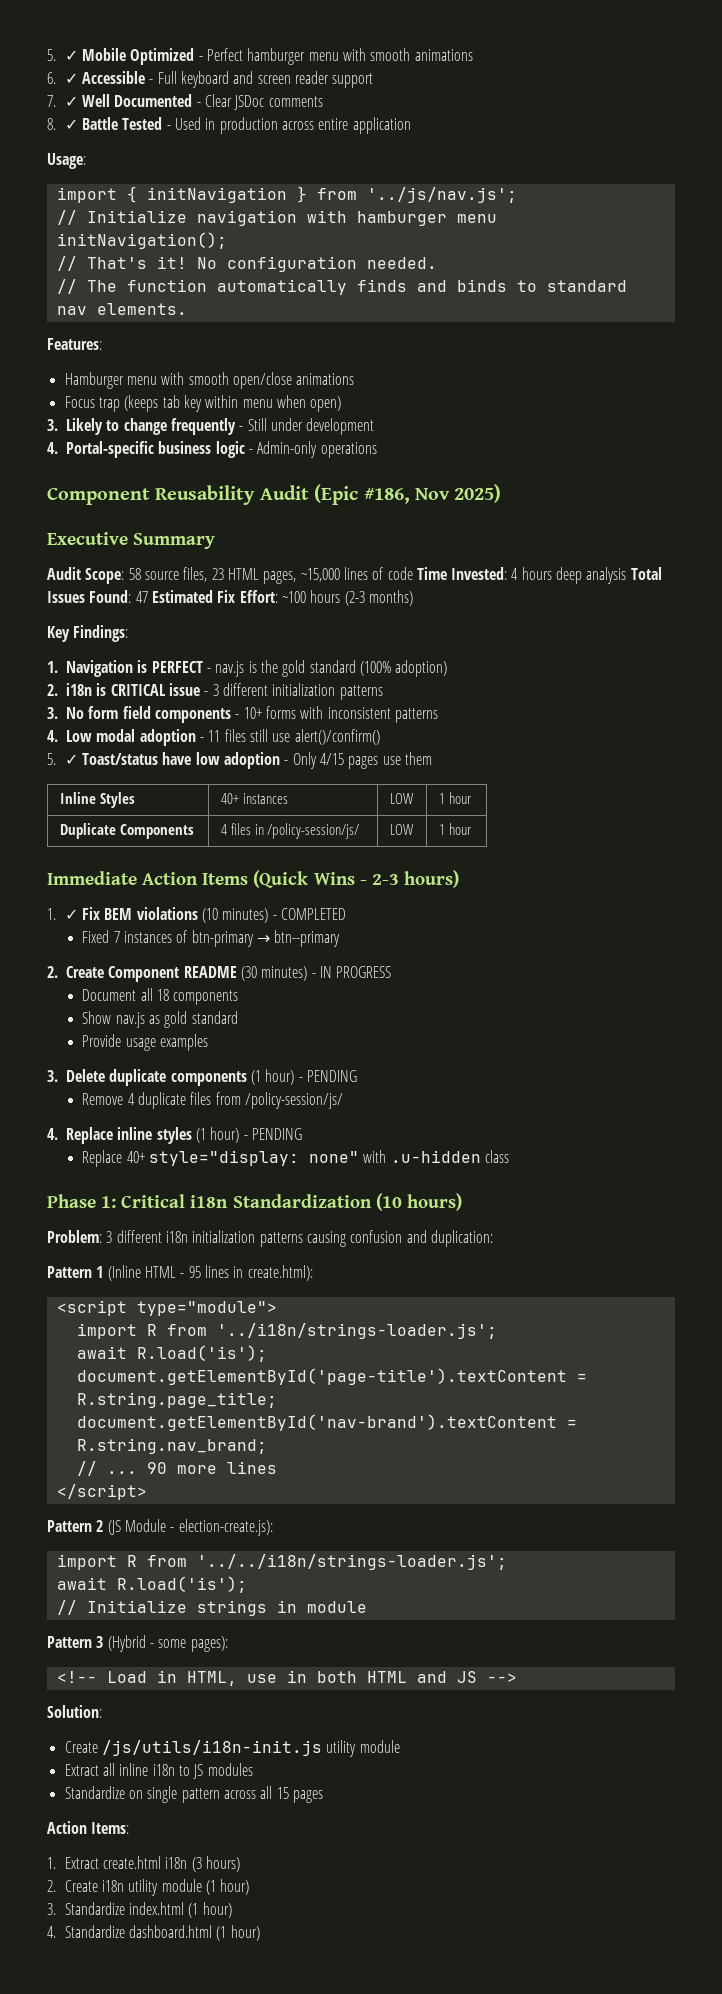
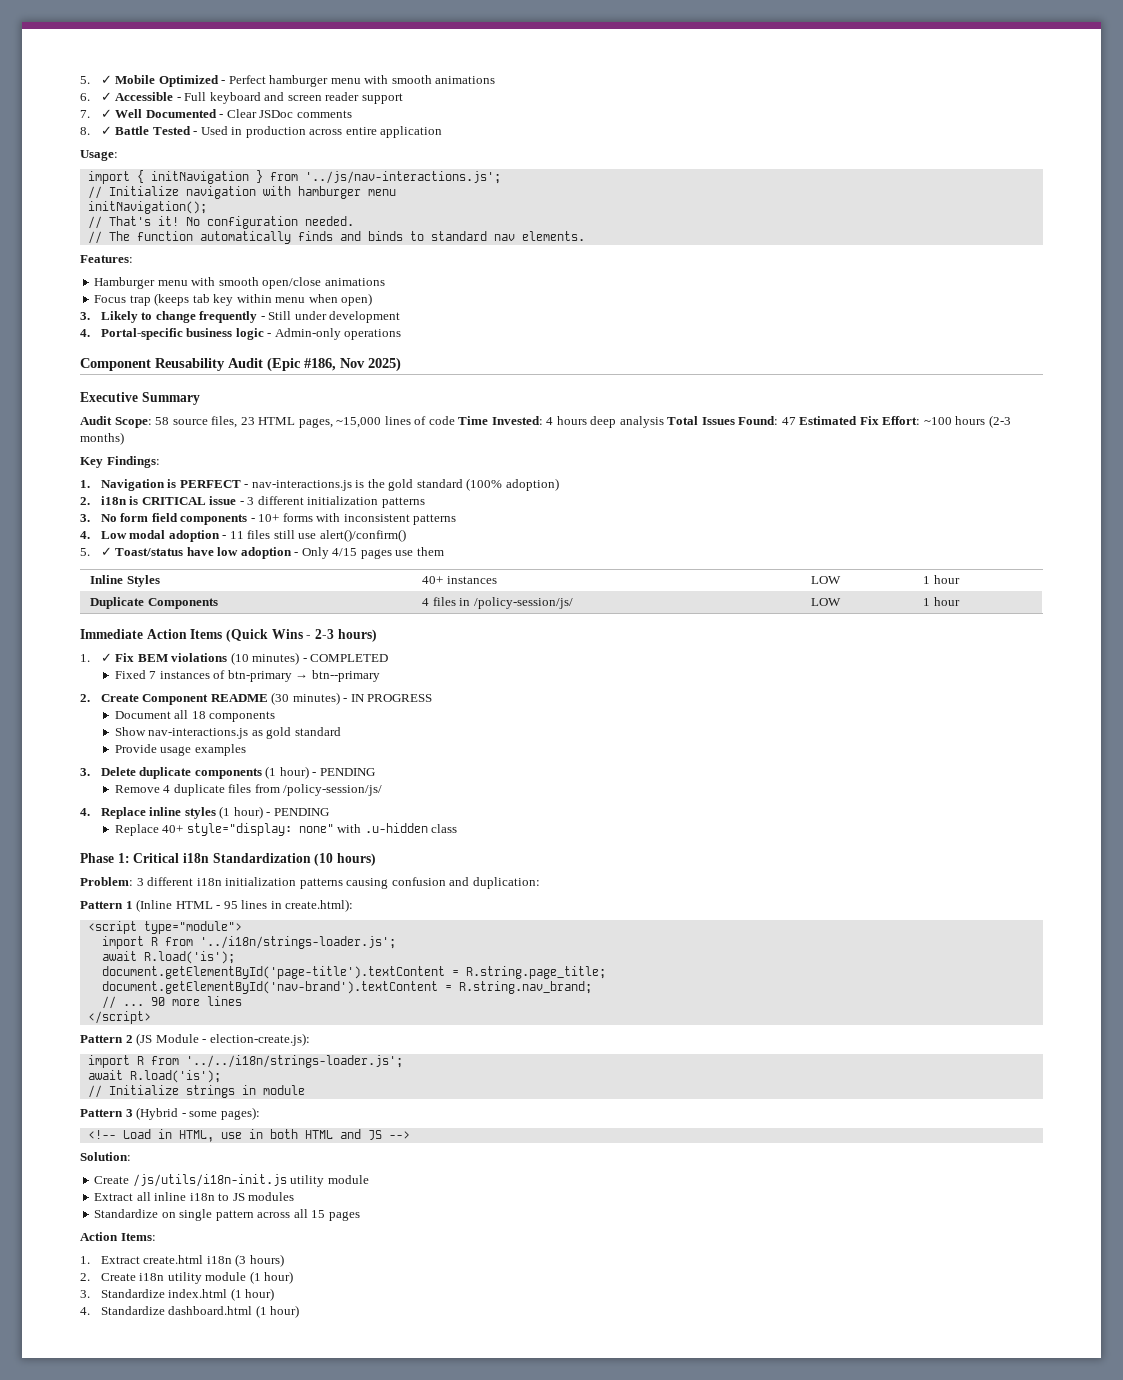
- import { initNavigation } from '../js/nav.js';
+ import { initNavigation } from '../js/nav-interactions.js';
- 1. Navigation is PERFECT - nav.js is the gold standard (100% adoption)
+ 1. Navigation is PERFECT - nav-interactions.js is the gold standard (100% adoption)
- Show nav.js as gold standard
+ Show nav-interactions.js as gold standard

